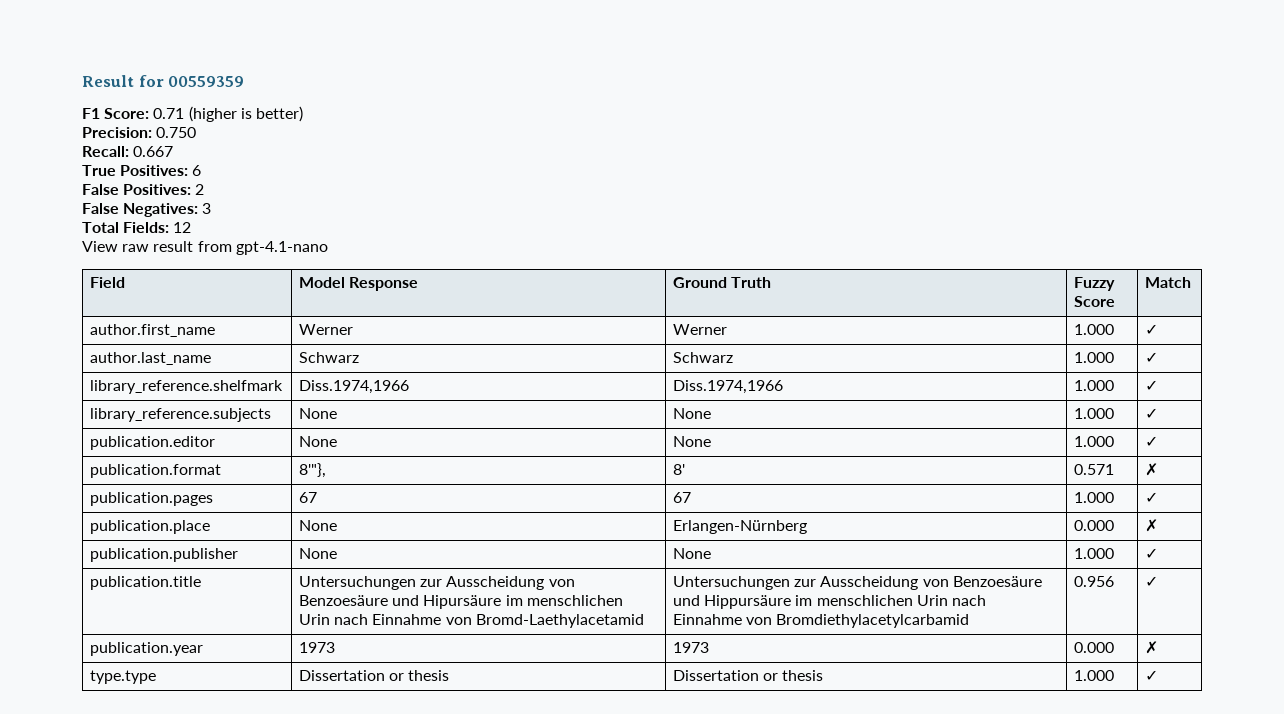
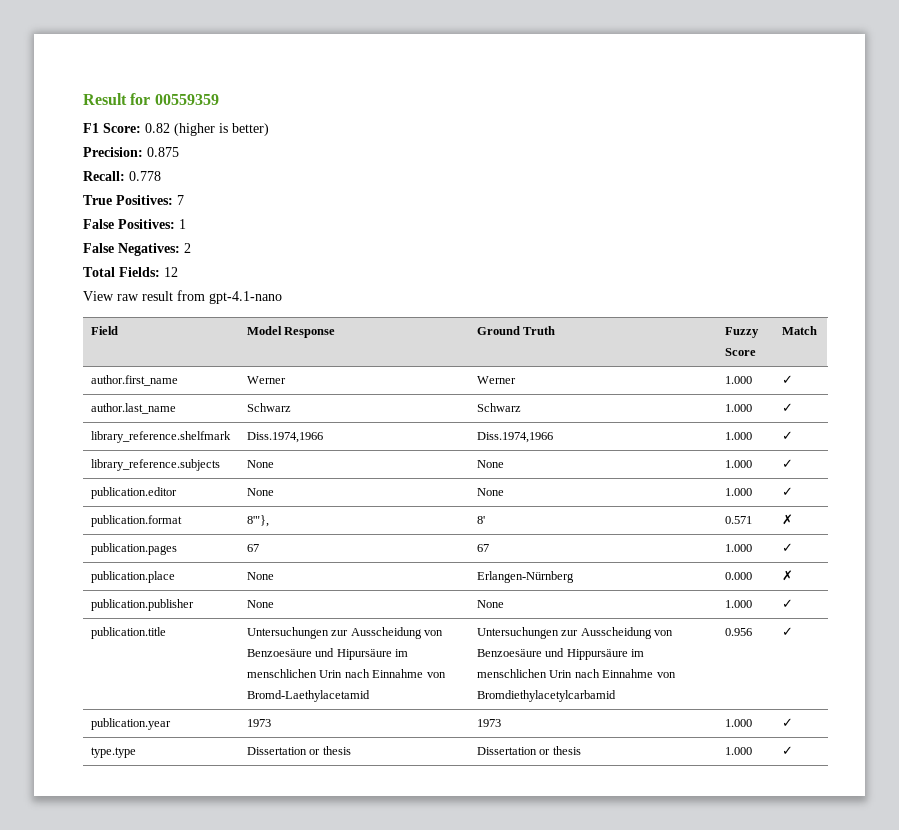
- F1 Score: 0.71 (higher is better)
+ F1 Score: 0.82 (higher is better)
- Precision: 0.750
+ Precision: 0.875
- Recall: 0.667
+ Recall: 0.778
- True Positives: 6
+ True Positives: 7
- False Positives: 2
+ False Positives: 1
- False Negatives: 3
+ False Negatives: 2
- publication.year | 1973 | 1973 | 0.000 | ✗
+ publication.year | 1973 | 1973 | 1.000 | ✓

